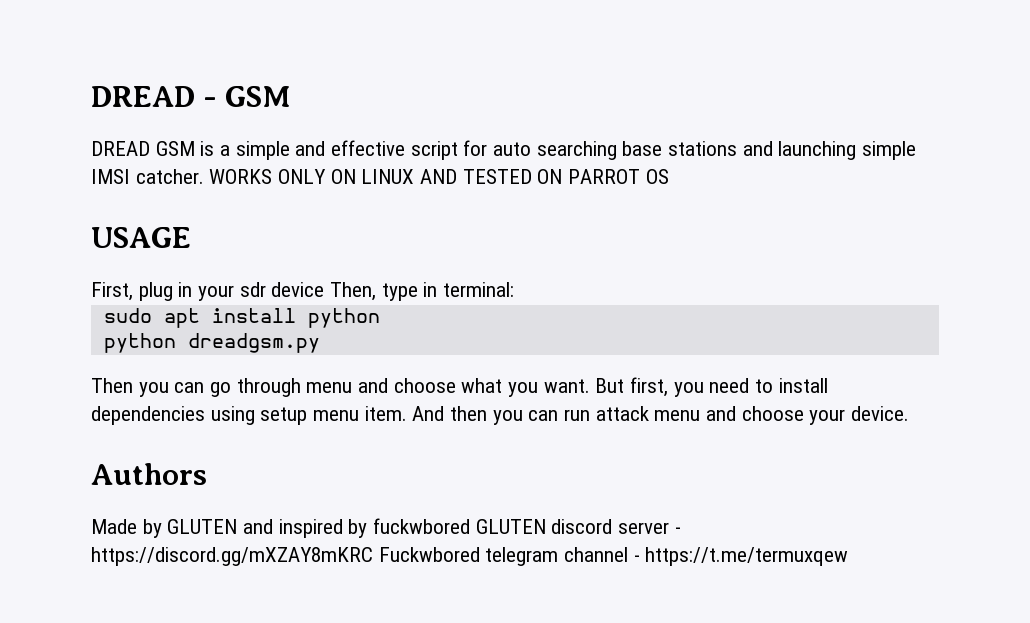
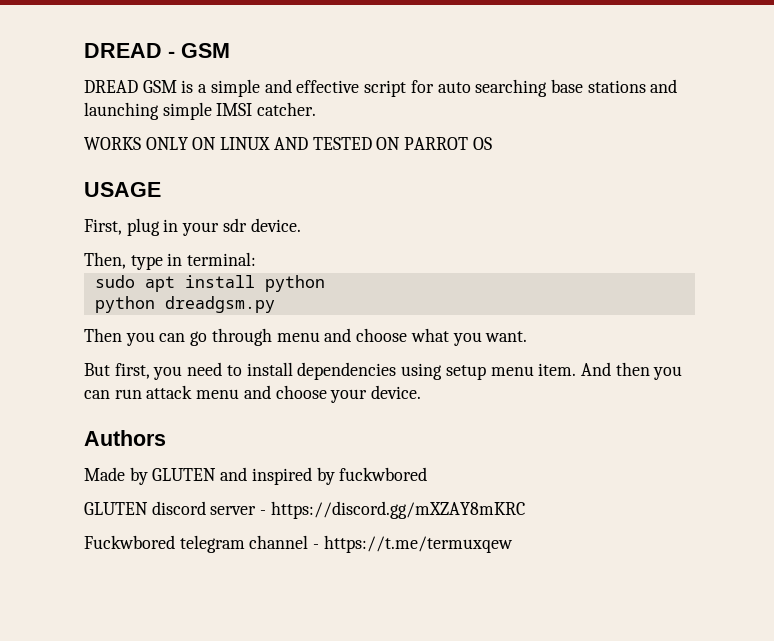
- DREAD GSM is a simple and effective script for auto searching base stations and launching simple IMSI catcher. WORKS ONLY ON LINUX AND TESTED ON PARROT OS
+ DREAD GSM is a simple and effective script for auto searching base stations and launching simple IMSI catcher.
+ WORKS ONLY ON LINUX AND TESTED ON PARROT OS
- First, plug in your sdr device Then, type in terminal:
+ First, plug in your sdr device.
+ Then, type in terminal:
- Then you can go through menu and choose what you want. But first, you need to install dependencies using setup menu item.
+ Then you can go through menu and choose what you want.
+ But first, you need to install dependencies using setup menu item.
- Made by GLUTEN and inspired by fuckwbored GLUTEN discord server - https://discord.gg/mXZAY8mKRC Fuckwbored telegram channel - https://t.me/termuxqew
+ Made by GLUTEN and inspired by fuckwbored
+ GLUTEN discord server - https://discord.gg/mXZAY8mKRC
+ Fuckwbored telegram channel - https://t.me/termuxqew

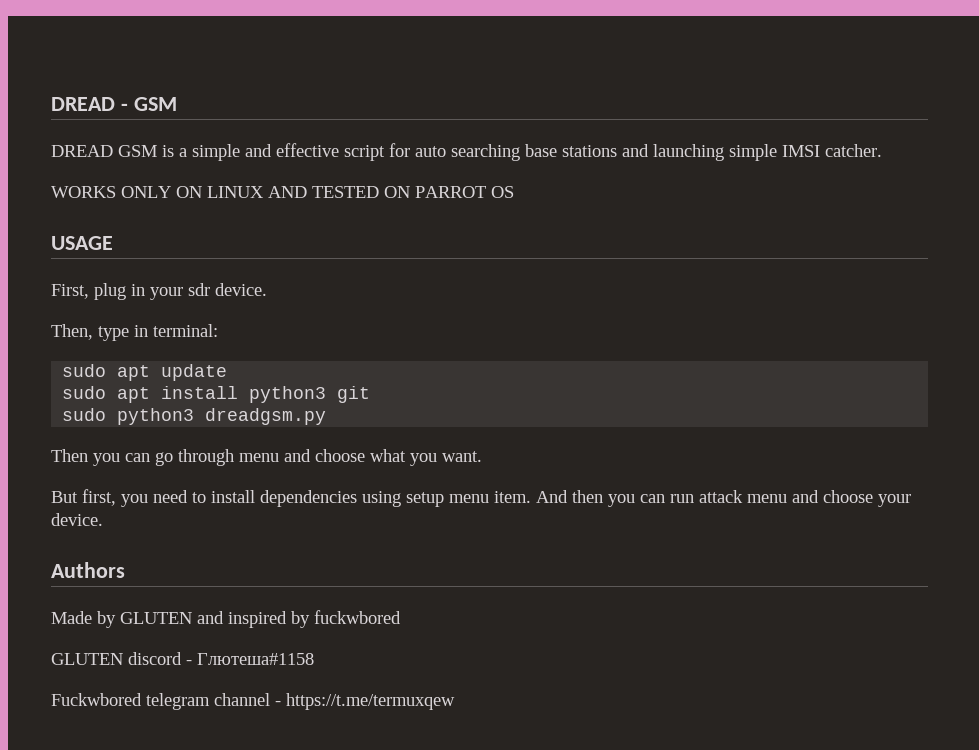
+ sudo apt update
- sudo apt install python
- python dreadgsm.py
+ sudo apt install python3 git
+ sudo python3 dreadgsm.py
- GLUTEN discord server - https://discord.gg/mXZAY8mKRC
+ GLUTEN discord - Глютеша#1158

